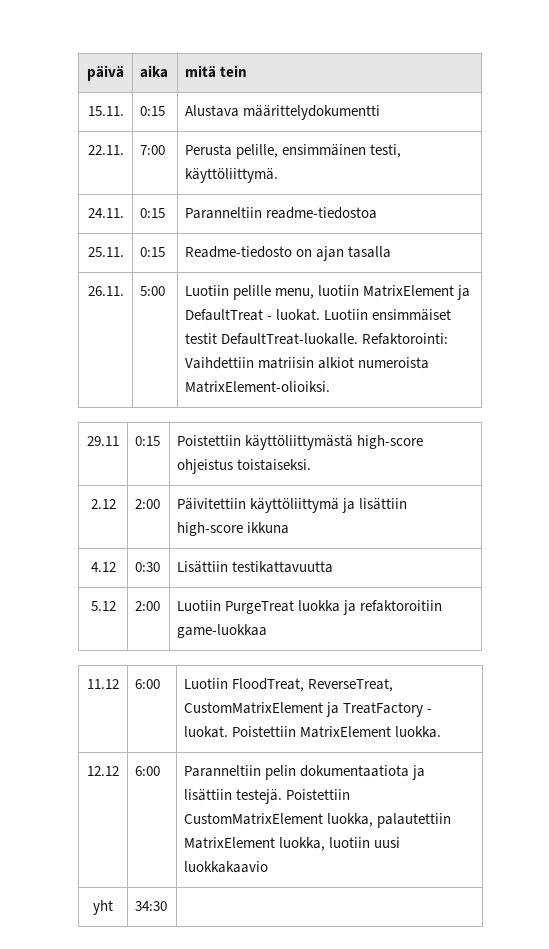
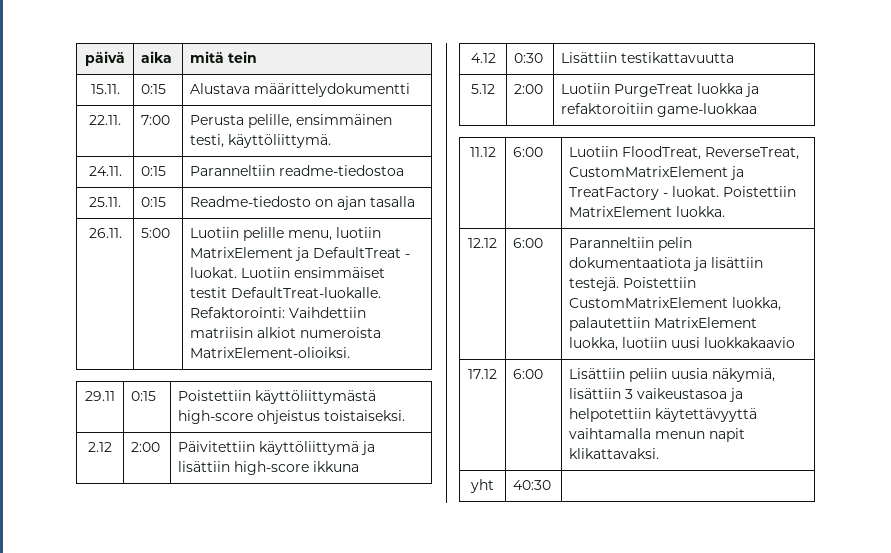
+ 17.12 | 6:00 | Lisättiin peliin uusia näkymiä, lisättiin 3 vaikeustasoa ja helpotettiin käytettävyyttä vaihtamalla menun napit klikattavaksi.
- yht | 34:30 |
+ yht | 40:30 |

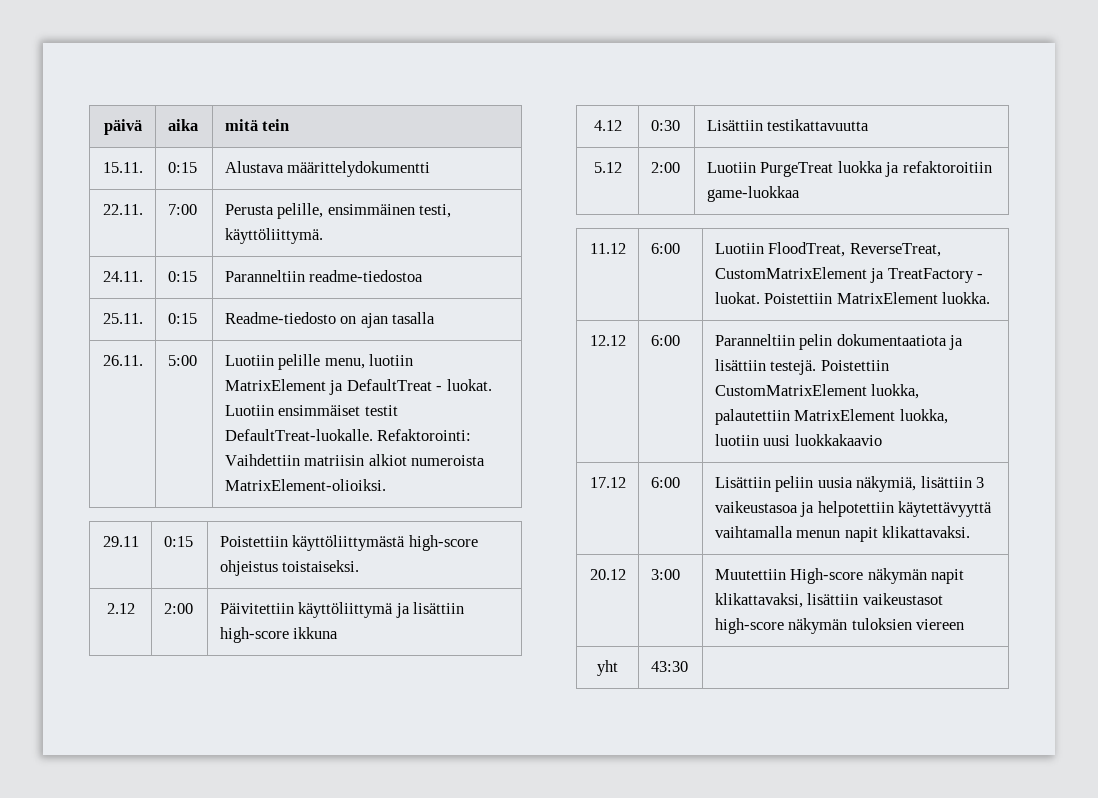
+ 20.12 | 3:00 | Muutettiin High-score näkymän napit klikattavaksi, lisättiin vaikeustasot high-score näkymän tuloksien viereen
- yht | 40:30 |
+ yht | 43:30 |

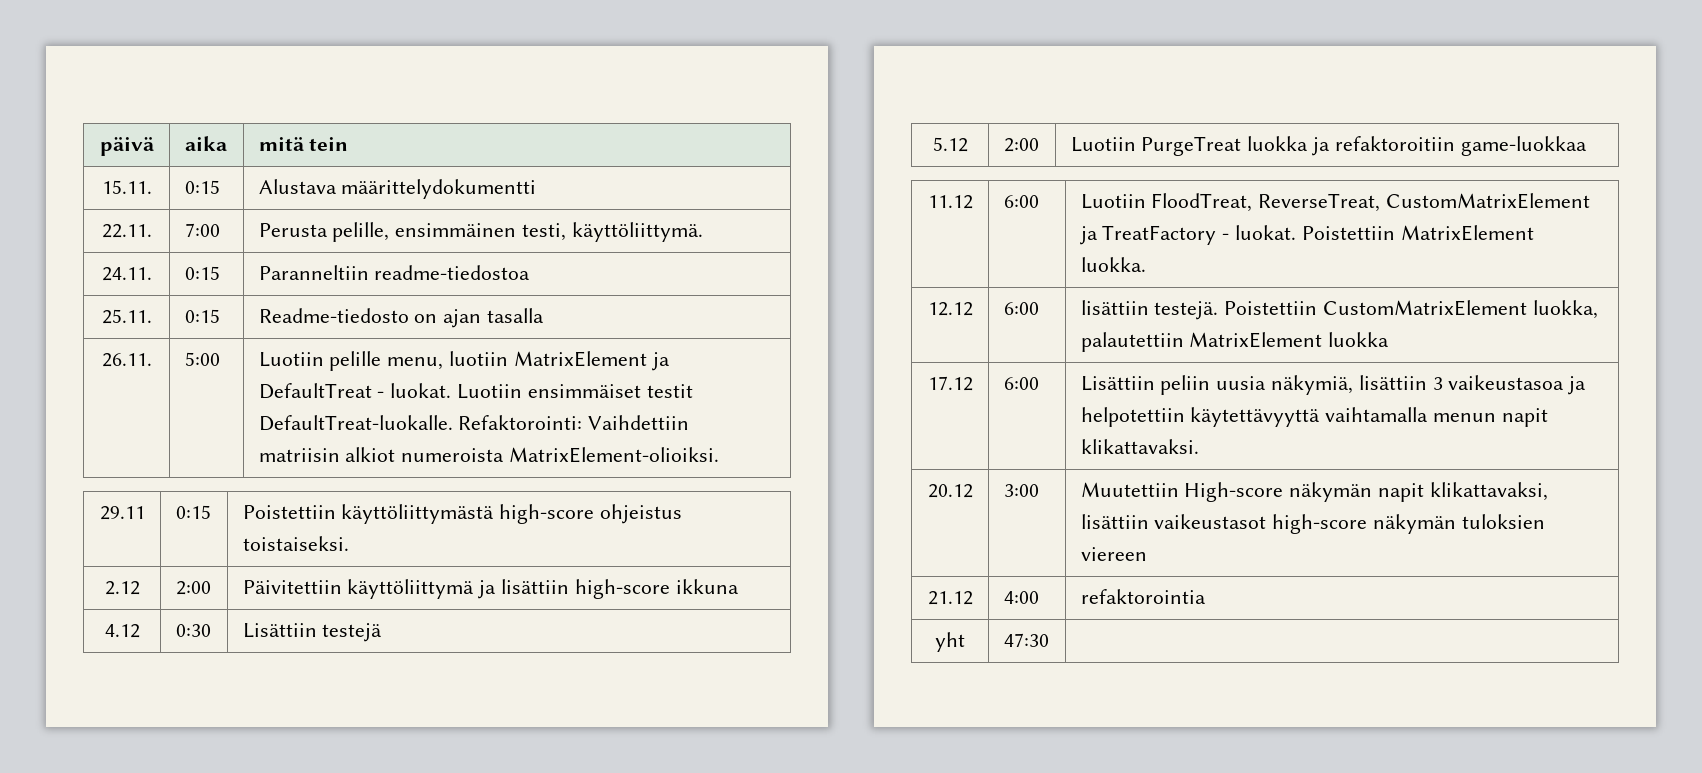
- 4.12 | 0:30 | Lisättiin testikattavuutta
+ 4.12 | 0:30 | Lisättiin testejä
- 12.12 | 6:00 | Paranneltiin pelin dokumentaatiota ja lisättiin testejä. Poistettiin CustomMatrixElement luokka, palautettiin MatrixElement luokka, luotiin uusi luokkakaavio
+ 12.12 | 6:00 | lisättiin testejä. Poistettiin CustomMatrixElement luokka, palautettiin MatrixElement luokka
+ 21.12 | 4:00 | refaktorointia
- yht | 43:30 |
+ yht | 47:30 |

